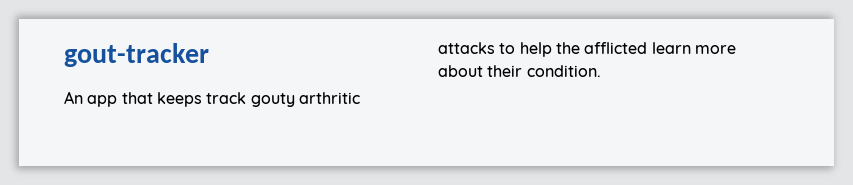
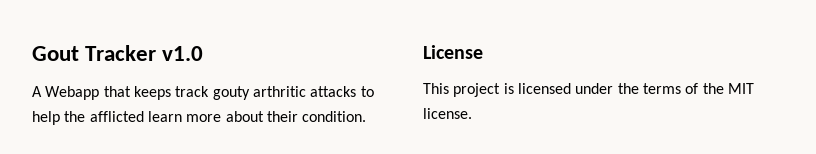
- gout-tracker
- An app that keeps track gouty arthritic attacks to help the afflicted learn more about their condition.
+ Gout Tracker v1.0
+ A Webapp that keeps track gouty arthritic attacks to help the afflicted learn more about their condition.
+ License
+ This project is licensed under the terms of the MIT license.

